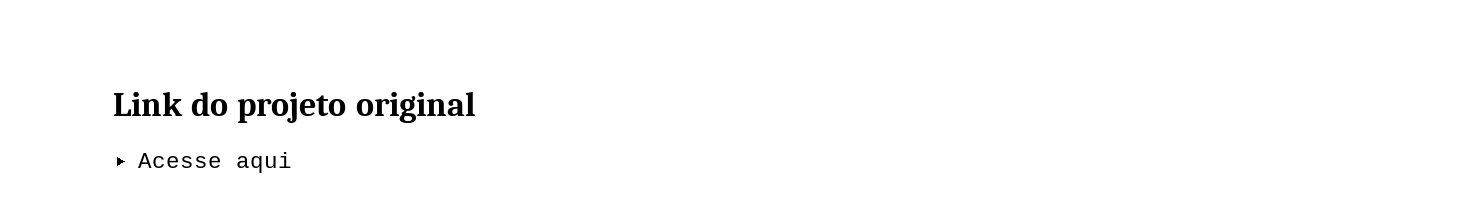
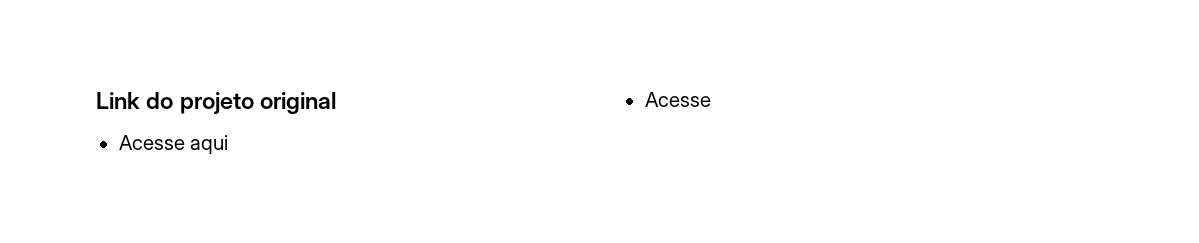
  Acesse aqui
+ Acesse

